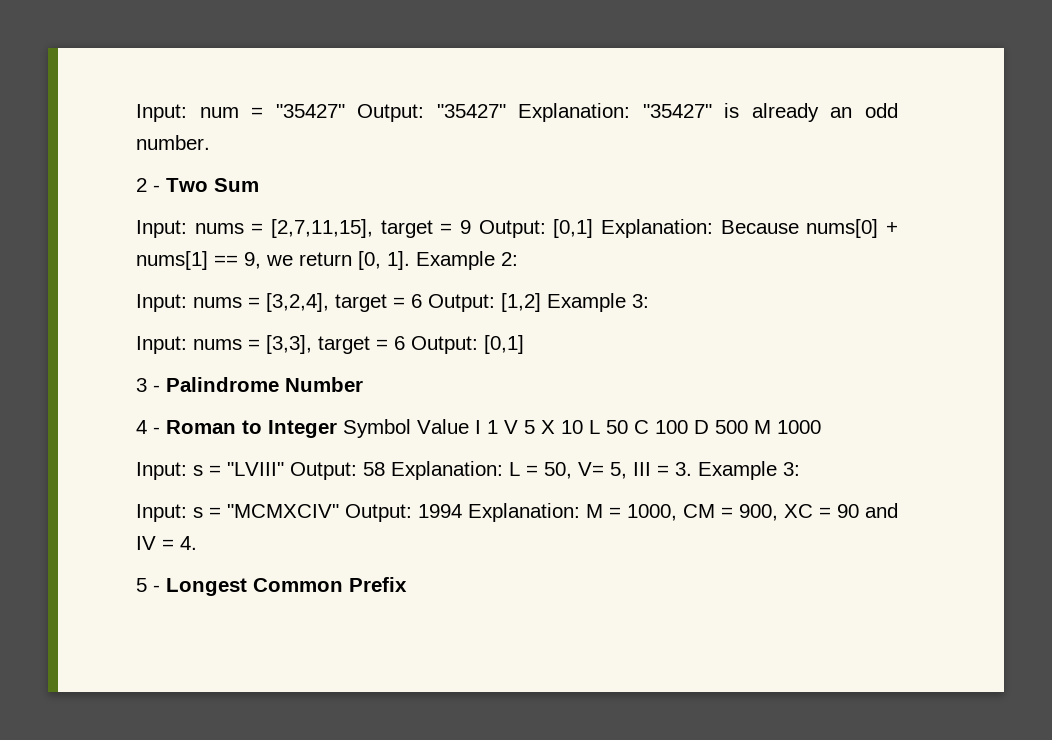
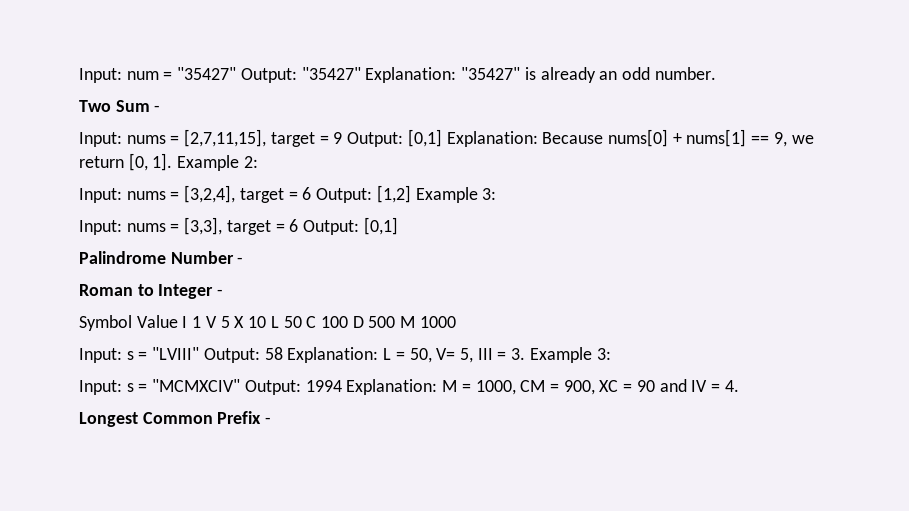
- 2 - Two Sum
+ Two Sum -
- 3 - Palindrome Number
- 4 - Roman to Integer Symbol Value I 1 V 5 X 10 L 50 C 100 D 500 M 1000
+ Palindrome Number -
+ Roman to Integer -
+ Symbol Value I 1 V 5 X 10 L 50 C 100 D 500 M 1000
- 5 - Longest Common Prefix
+ Longest Common Prefix -

